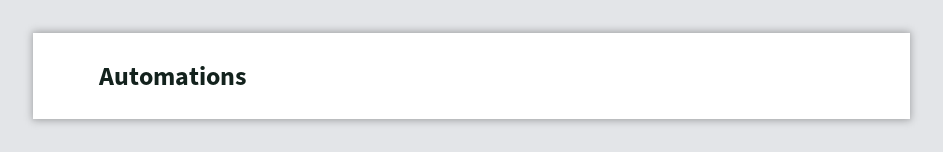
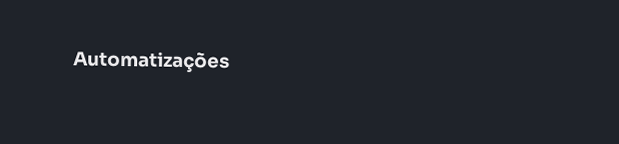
- Automations
+ Automatizações

